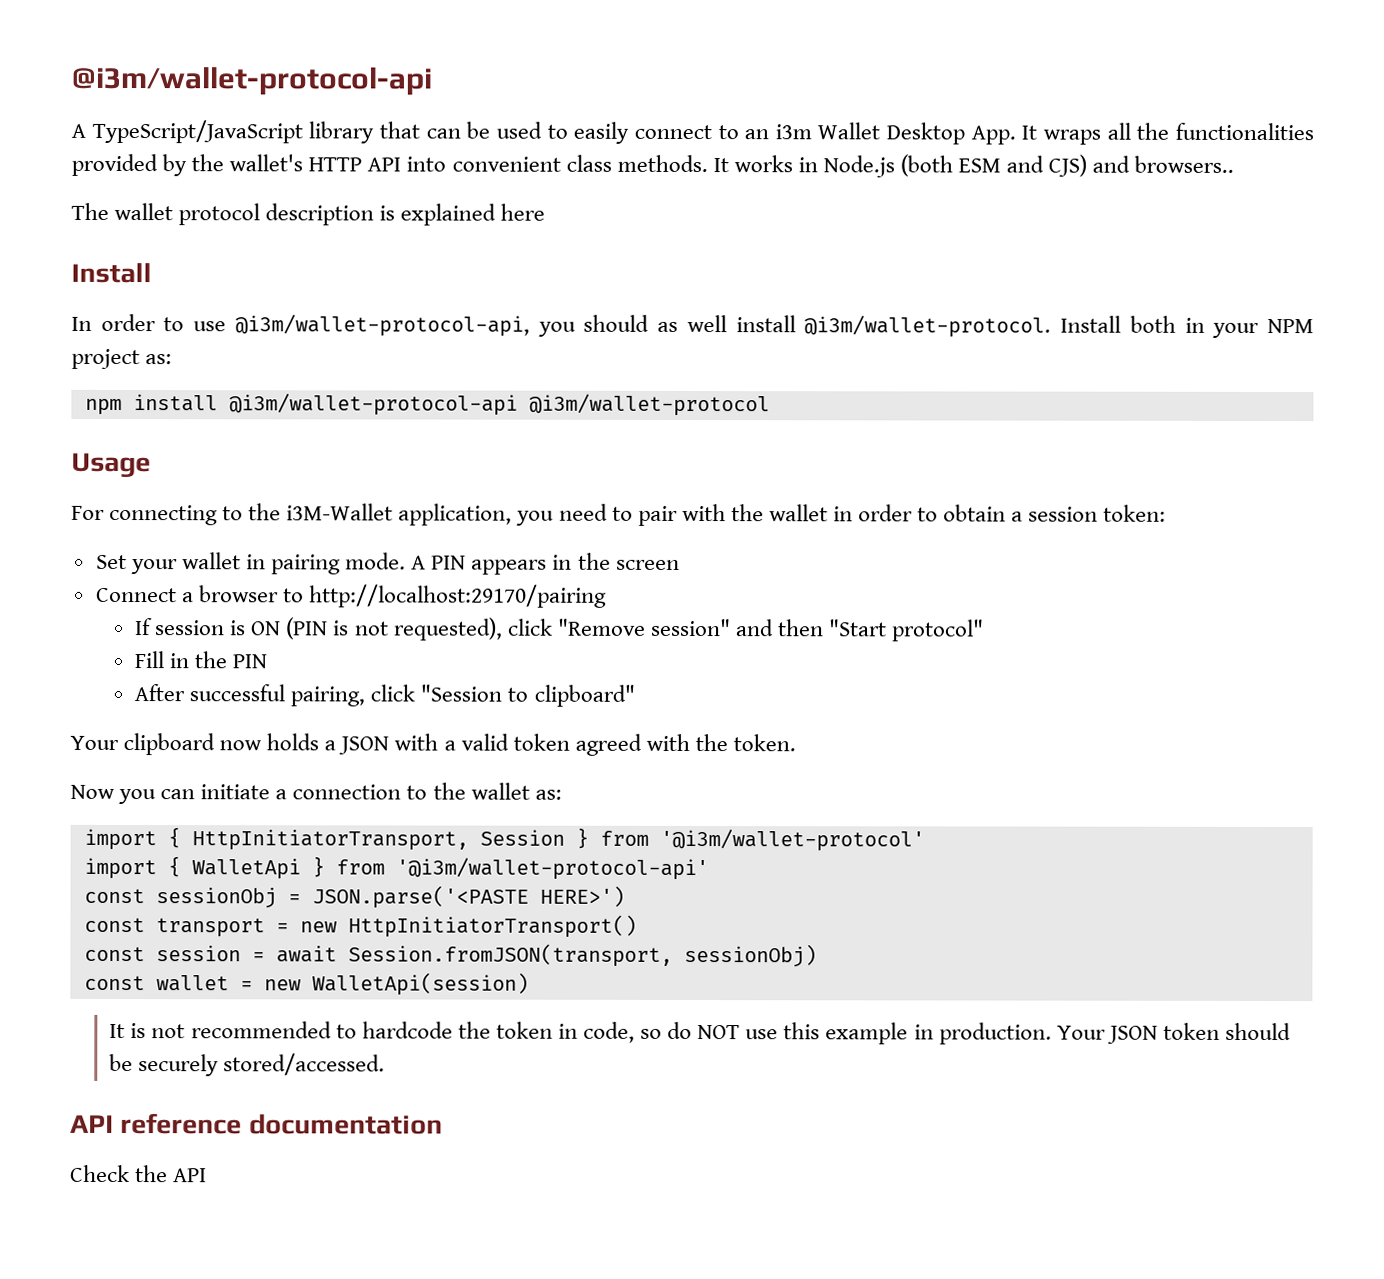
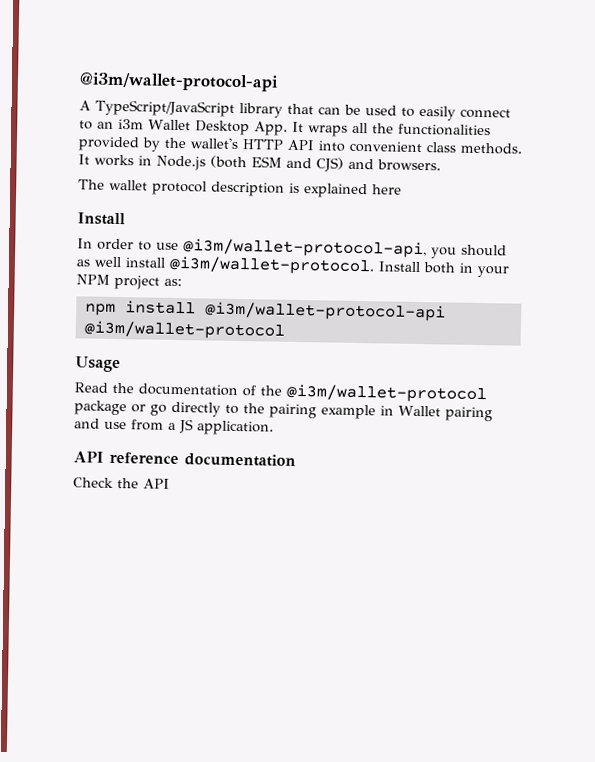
- It works in Node.js (both ESM and CJS) and browsers..
+ It works in Node.js (both ESM and CJS) and browsers.
- For connecting to the i3M-Wallet application, you need to pair with the wallet in order to obtain a session token:
- Set your wallet in pairing mode. A PIN appears in the screen
- Connect a browser to http://localhost:29170/pairing
- If session is ON (PIN is not requested), click "Remove session" and then "Start protocol"
- Fill in the PIN
- After successful pairing, click "Session to clipboard"
- Your clipboard now holds a JSON with a valid token agreed with the token.
- Now you can initiate a connection to the wallet as:
- import { HttpInitiatorTransport, Session } from '@i3m/wallet-protocol'
- import { WalletApi } from '@i3m/wallet-protocol-api'
- const sessionObj = JSON.parse('<PASTE HERE>')
- const transport = new HttpInitiatorTransport()
- const session = await Session.fromJSON(transport, sessionObj)
- const wallet = new WalletApi(session)
- It is not recommended to hardcode the token in code, so do NOT use this example in production. Your JSON token should be securely stored/accessed.
+ Read the documentation of the @i3m/wallet-protocol package or go directly to the pairing example in Wallet pairing and use from a JS application.

